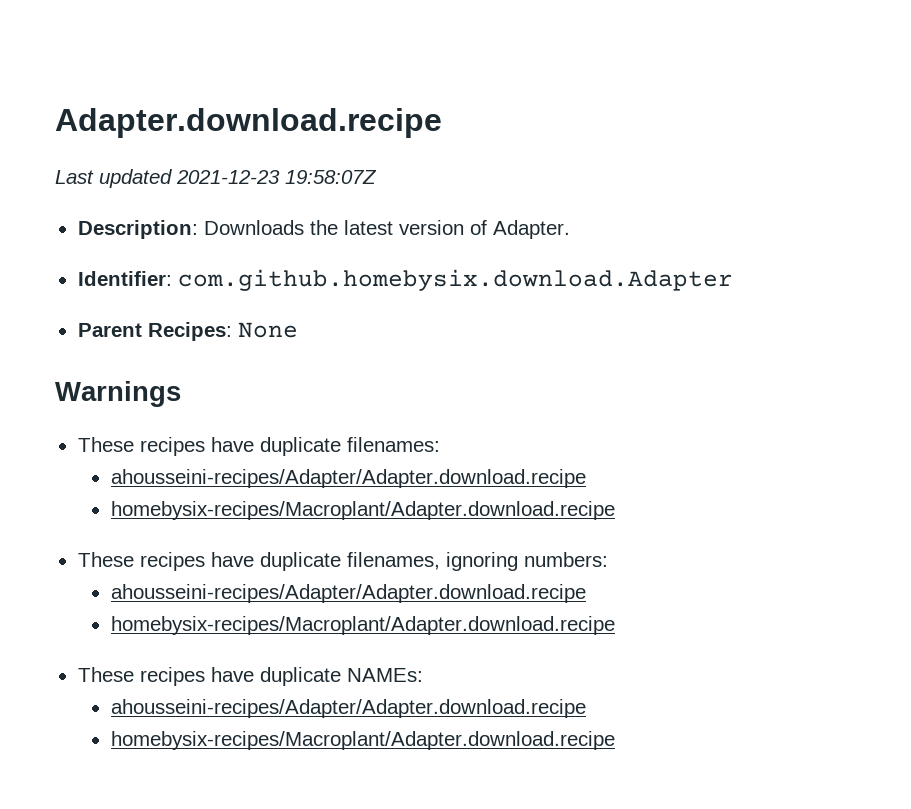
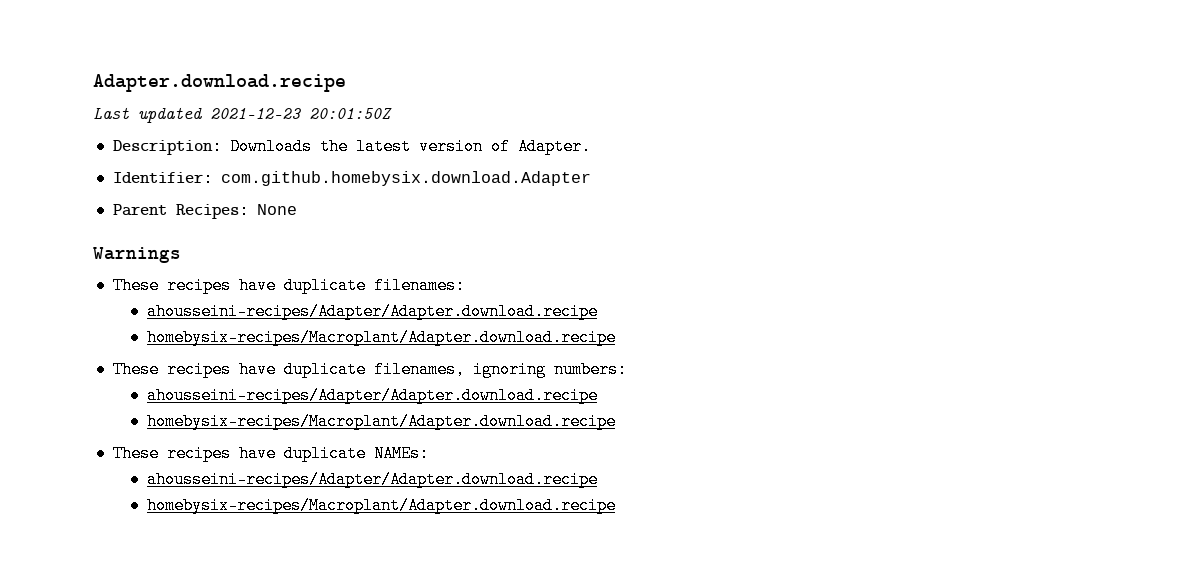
- Last updated 2021-12-23 19:58:07Z
+ Last updated 2021-12-23 20:01:50Z

